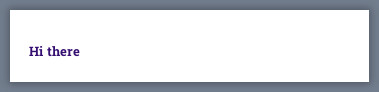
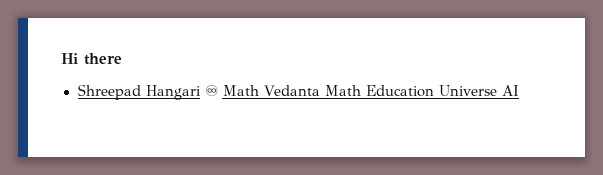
+ Shreepad Hangari ♾ Math Vedanta Math Education Universe AI

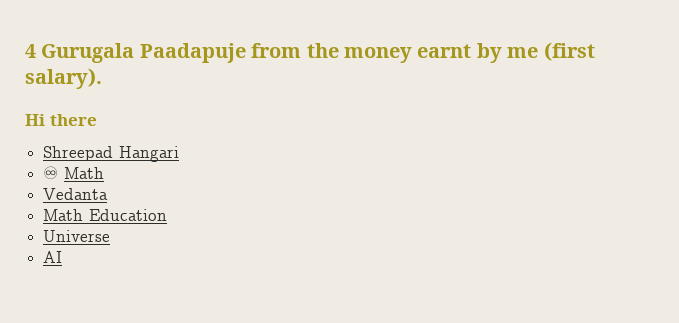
+ 4 Gurugala Paadapuje from the money earnt by me (first salary).
- Shreepad Hangari ♾ Math Vedanta Math Education Universe AI
+ Shreepad Hangari
+ ♾ Math
+ Vedanta
+ Math Education
+ Universe
+ AI

